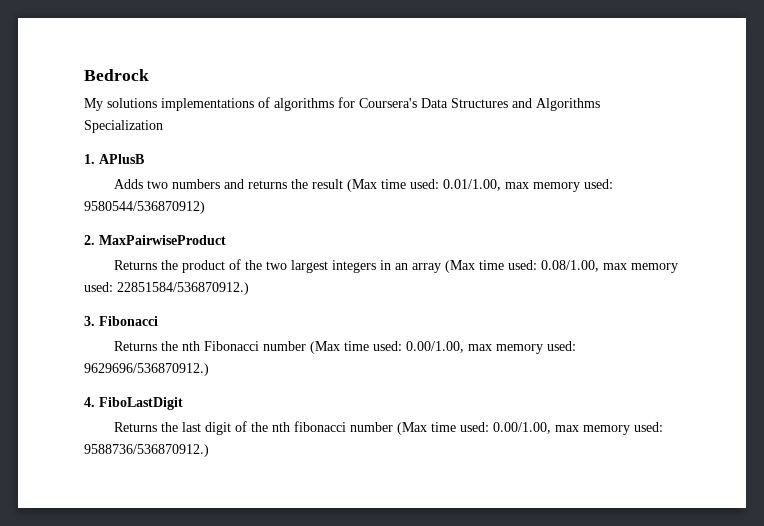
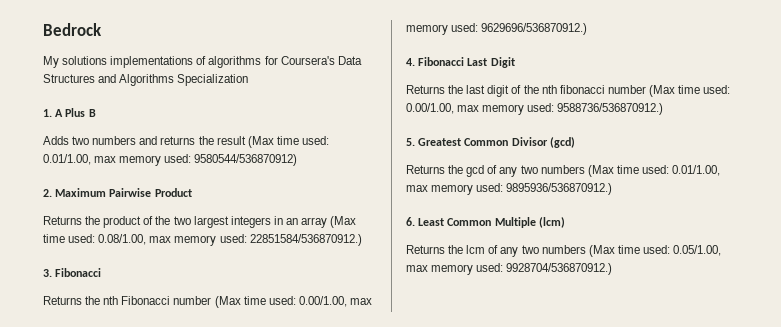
- 1. APlusB
+ 1. A Plus B
- 2. MaxPairwiseProduct
+ 2. Maximum Pairwise Product
- 4. FiboLastDigit
+ 4. Fibonacci Last Digit
+ 5. Greatest Common Divisor (gcd)
+ Returns the gcd of any two numbers (Max time used: 0.01/1.00, max memory used: 9895936/536870912.)
+ 6. Least Common Multiple (lcm)
+ Returns the lcm of any two numbers (Max time used: 0.05/1.00, max memory used: 9928704/536870912.)

